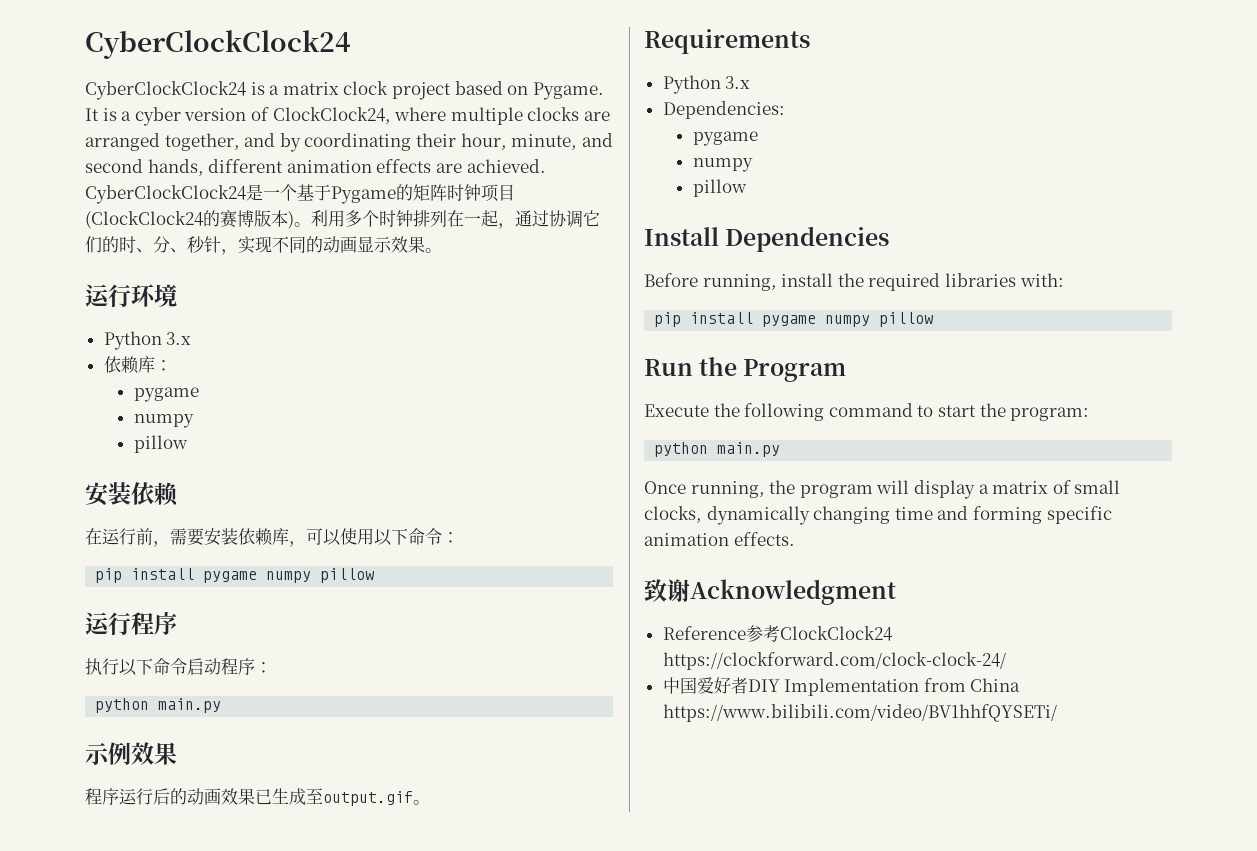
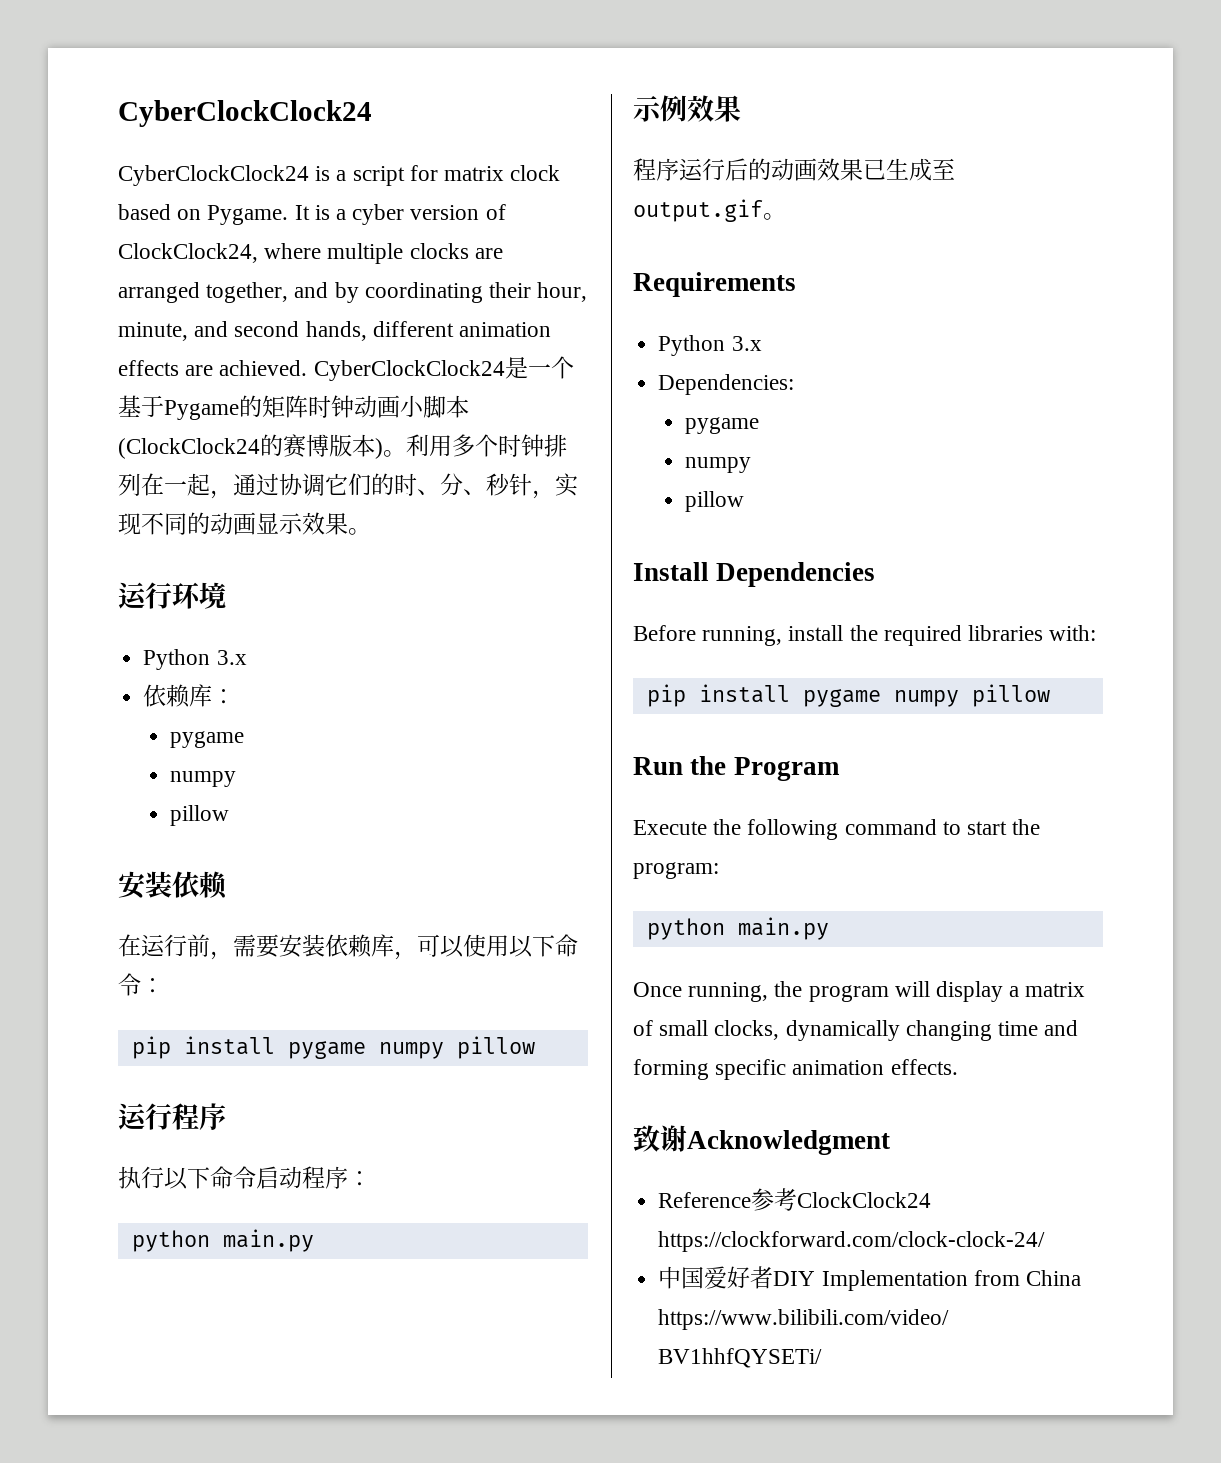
- CyberClockClock24 is a matrix clock project based on Pygame.
+ CyberClockClock24 is a script for matrix clock based on Pygame.
- CyberClockClock24是一个基于Pygame的矩阵时钟项目(ClockClock24的赛博版本)。
+ CyberClockClock24是一个基于Pygame的矩阵时钟动画小脚本(ClockClock24的赛博版本)。

